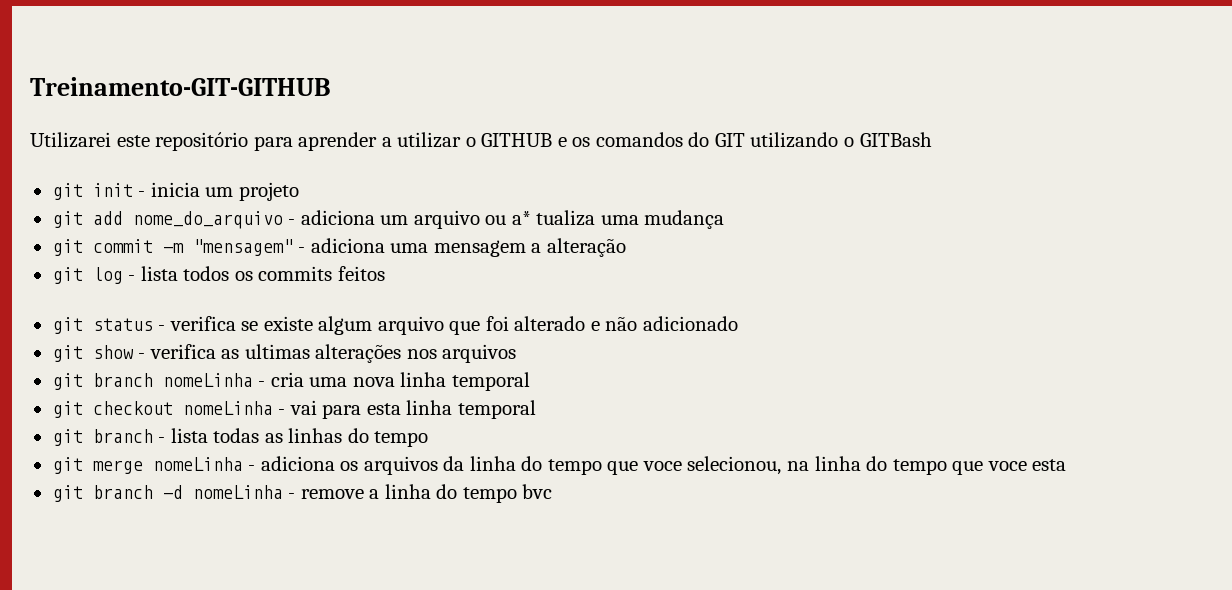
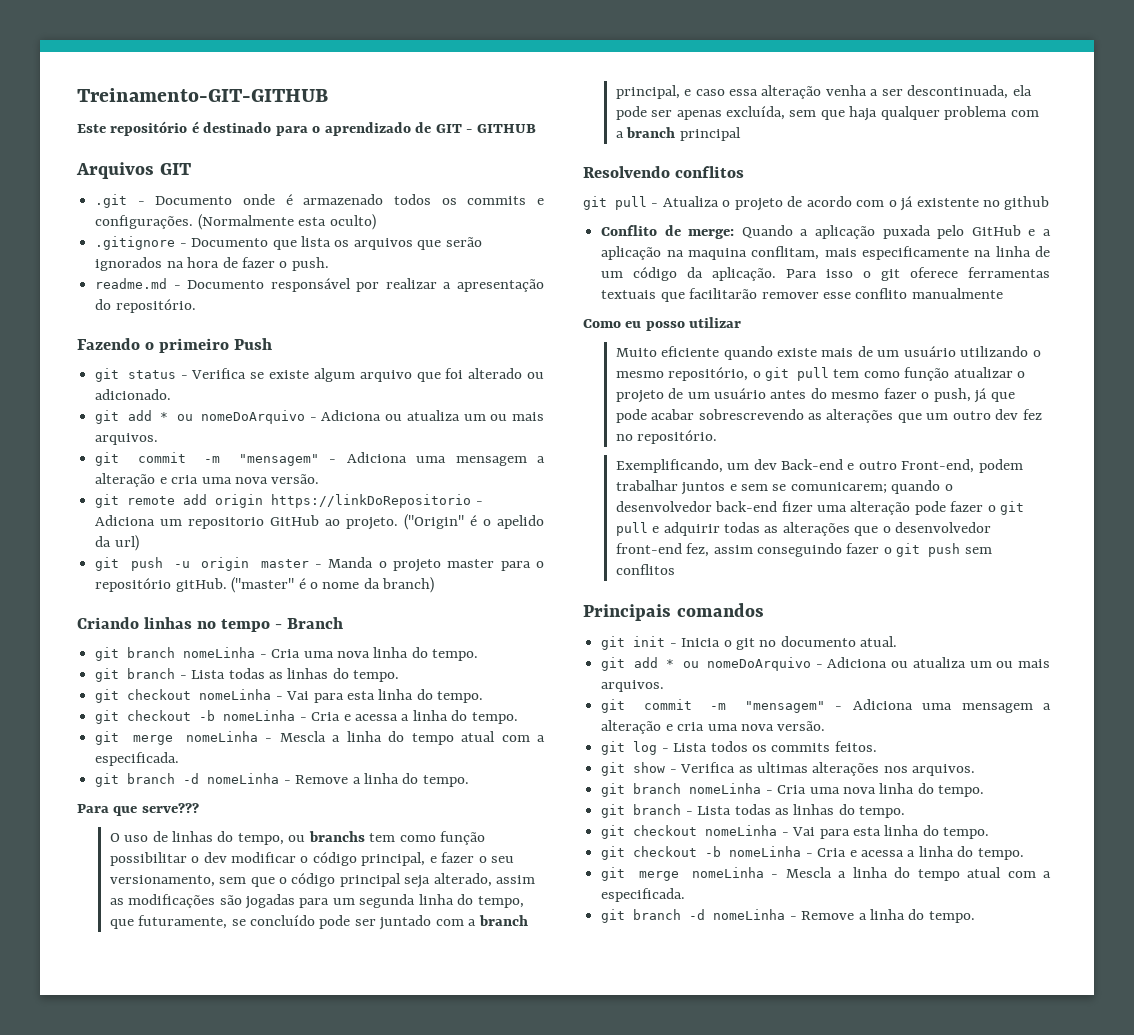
- Utilizarei este repositório para aprender a utilizar o GITHUB e os comandos do GIT utilizando o GITBash
- git init - inicia um projeto
- git add nome_do_arquivo - adiciona um arquivo ou a* tualiza uma mudança
- git commit -m "mensagem" - adiciona uma mensagem a alteração
- git log - lista todos os commits feitos
+ Este repositório é destinado para o aprendizado de GIT - GITHUB
+ Arquivos GIT
+ .git - Documento onde é armazenado todos os commits e configurações. (Normalmente esta oculto)
+ .gitignore - Documento que lista os arquivos que serão ignorados na hora de fazer o push.
+ readme.md - Documento responsável por realizar a apresentação do repositório.
+ Fazendo o primeiro Push
- git status - verifica se existe algum arquivo que foi alterado e não adicionado
- git show - verifica as ultimas alterações nos arquivos
- git branch nomeLinha - cria uma nova linha temporal
- git checkout nomeLinha - vai para esta linha temporal
- git branch - lista todas as linhas do tempo
- git merge nomeLinha - adiciona os arquivos da linha do tempo que voce selecionou, na linha do tempo que voce esta
- git branch -d nomeLinha - remove a linha do tempo bvc
+ git status - Verifica se existe algum arquivo que foi alterado ou adicionado.
+ git add * ou nomeDoArquivo - Adiciona ou atualiza um ou mais arquivos.
+ git commit -m "mensagem" - Adiciona uma mensagem a alteração e cria uma nova versão.
+ git remote add origin https://linkDoRepositorio - Adiciona um repositorio GitHub ao projeto. ("Origin" é o apelido da url)
+ git push -u origin master - Manda o projeto master para o repositório gitHub. ("master" é o nome da branch)
+ Criando linhas no tempo - Branch
+ git branch nomeLinha - Cria uma nova linha do tempo.
+ git branch - Lista todas as linhas do tempo.
+ git checkout nomeLinha - Vai para esta linha do tempo.
+ git checkout -b nomeLinha - Cria e acessa a linha do tempo.
+ git merge nomeLinha - Mescla a linha do tempo atual com a especificada.
+ git branch -d nomeLinha - Remove a linha do tempo.
+ Para que serve???
+ O uso de linhas do tempo, ou branchs tem como função possibilitar o dev modificar o código principal, e fazer o seu versionamento, sem que o código principal seja alterado, assim as modificações são jogadas para um segunda linha do tempo, que futuramente, se concluído pode ser juntado com a branch principal, e caso essa alteração venha a ser descontinuada, ela pode ser apenas excluída, sem que haja qualquer problema com a branch principal
+ Resolvendo conflitos
+ git pull - Atualiza o projeto de acordo com o já existente no github
+ Conflito de merge: Quando a aplicação puxada pelo GitHub e a aplicação na maquina conflitam, mais especificamente na linha de um código da aplicação. Para isso o git oferece ferramentas textuais que facilitarão remover esse conflito manualmente
+ Como eu posso utilizar
+ Muito eficiente quando existe mais de um usuário utilizando o mesmo repositório, o git pull tem como função atualizar o projeto de um usuário antes do mesmo fazer o push, já que pode acabar sobrescrevendo as alterações que um outro dev fez no repositório.
+ Exemplificando, um dev Back-end e outro Front-end, podem trabalhar juntos e sem se comunicarem; quando o desenvolvedor back-end fizer uma alteração pode fazer o git pull e adquirir todas as alterações que o desenvolvedor front-end fez, assim conseguindo fazer o git push sem conflitos
+ Principais comandos
+ git init - Inicia o git no documento atual.
+ git add * ou nomeDoArquivo - Adiciona ou atualiza um ou mais arquivos.
+ git commit -m "mensagem" - Adiciona uma mensagem a alteração e cria uma nova versão.
+ git log - Lista todos os commits feitos.
+ git show - Verifica as ultimas alterações nos arquivos.
+ git branch nomeLinha - Cria uma nova linha do tempo.
+ git branch - Lista todas as linhas do tempo.
+ git checkout nomeLinha - Vai para esta linha do tempo.
+ git checkout -b nomeLinha - Cria e acessa a linha do tempo.
+ git merge nomeLinha - Mescla a linha do tempo atual com a especificada.
+ git branch -d nomeLinha - Remove a linha do tempo.

